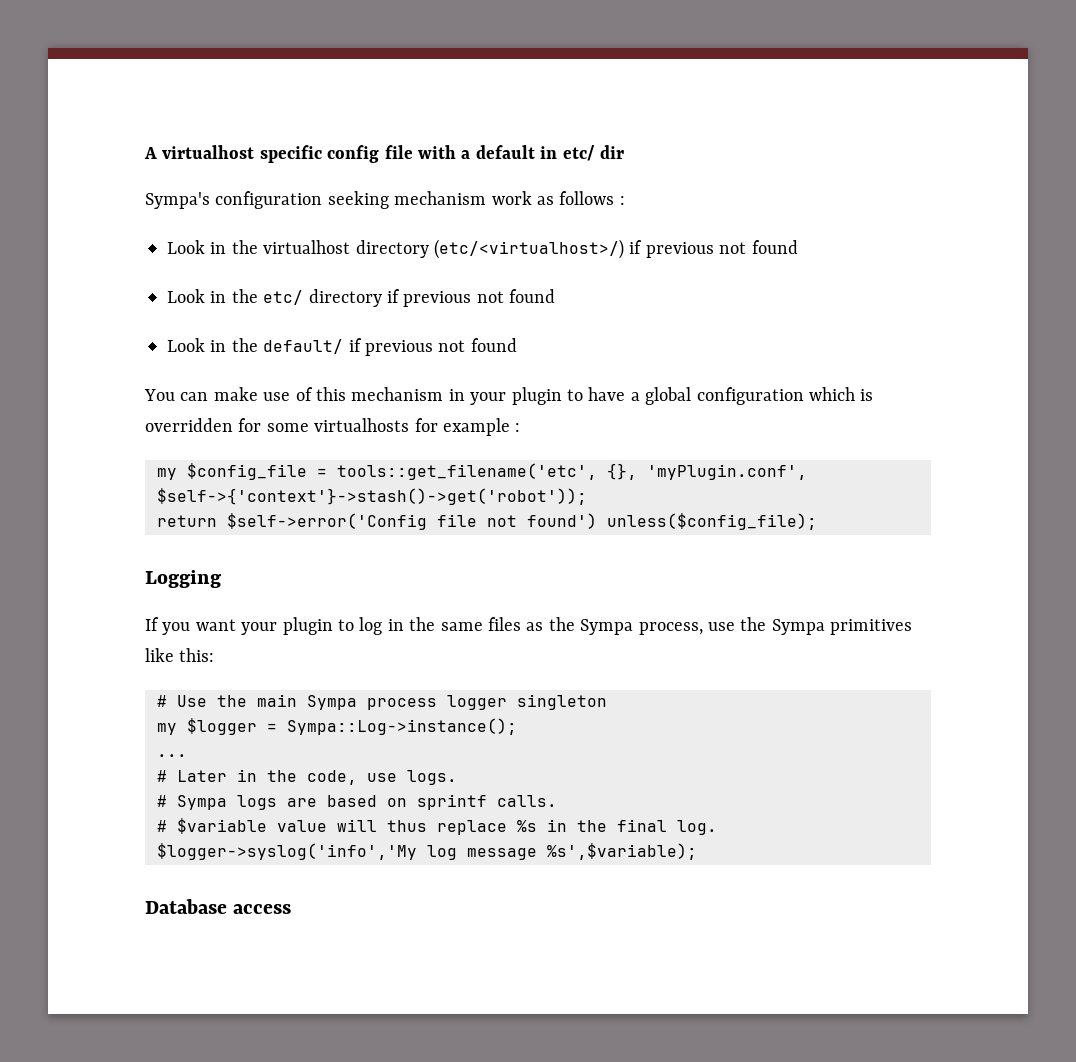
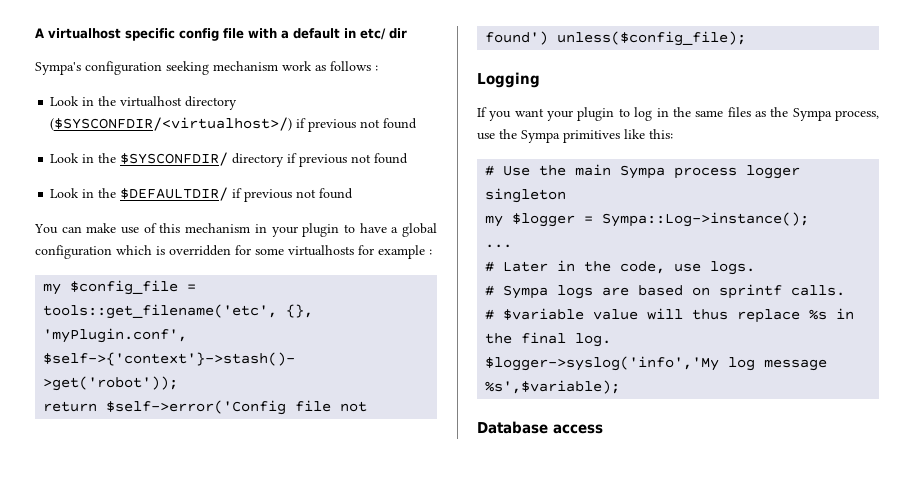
- Look in the virtualhost directory (etc/<virtualhost>/) if previous not found
- Look in the etc/ directory if previous not found
+ Look in the virtualhost directory ($SYSCONFDIR/<virtualhost>/) if previous not found
+ Look in the $SYSCONFDIR/ directory if previous not found
- Look in the default/ if previous not found
+ Look in the $DEFAULTDIR/ if previous not found

